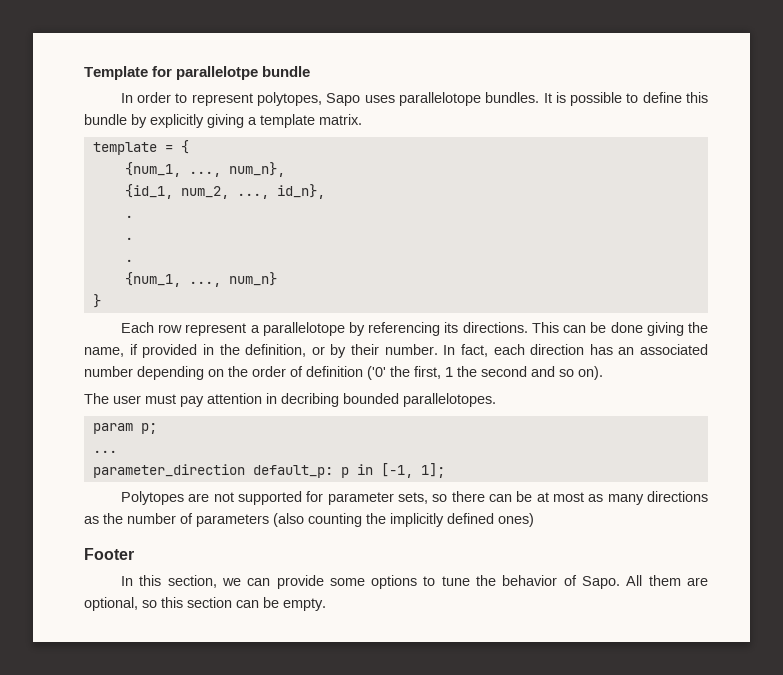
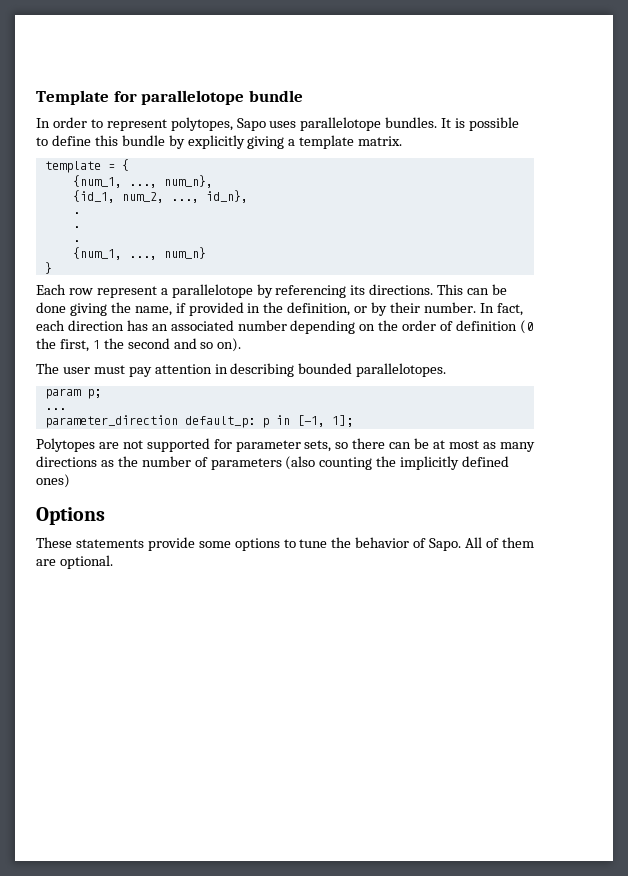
- Template for parallelotpe bundle
+ Template for parallelotope bundle
- In fact, each direction has an associated number depending on the order of definition ('0' the first, 1 the second and so on).
+ In fact, each direction has an associated number depending on the order of definition (0 the first, 1 the second and so on).
- The user must pay attention in decribing bounded parallelotopes.
+ The user must pay attention in describing bounded parallelotopes.
- Footer
- In this section, we can provide some options to tune the behavior of Sapo.
+ Options
+ These statements provide some options to tune the behavior of Sapo.
- All them are optional, so this section can be empty.
+ All of them are optional.

